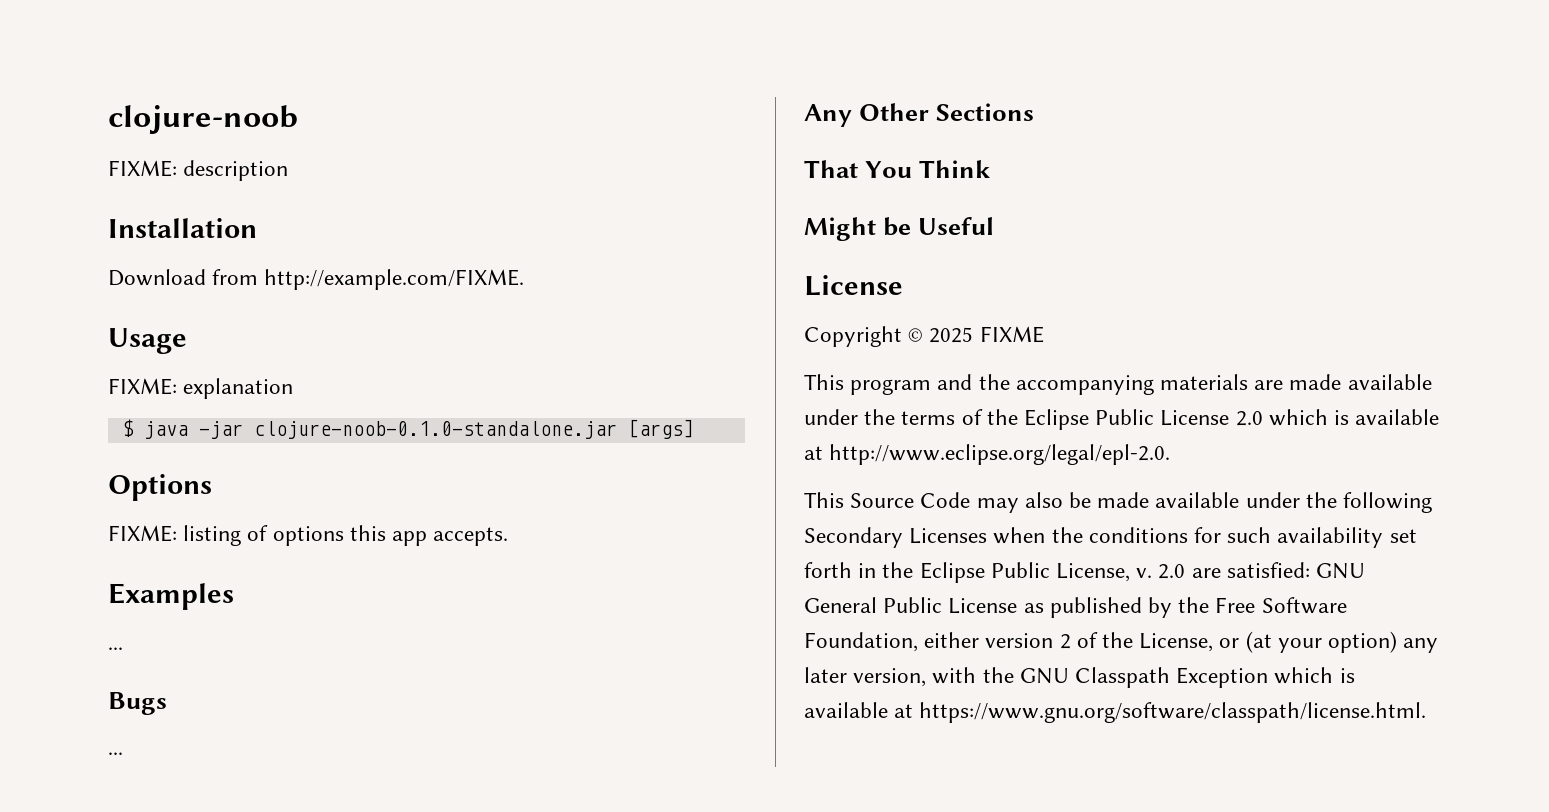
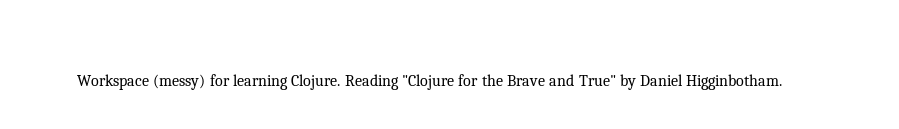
- clojure-noob
- FIXME: description
- Installation
- Download from http://example.com/FIXME.
- Usage
- FIXME: explanation
- $ java -jar clojure-noob-0.1.0-standalone.jar [args]
- Options
- FIXME: listing of options this app accepts.
- Examples
- ...
- Bugs
- ...
- Any Other Sections
- That You Think
- Might be Useful
- License
- Copyright © 2025 FIXME
- This program and the accompanying materials are made available under the terms of the Eclipse Public License 2.0 which is available at http://www.eclipse.org/legal/epl-2.0.
- This Source Code may also be made available under the following Secondary Licenses when the conditions for such availability set forth in the Eclipse Public License, v. 2.0 are satisfied: GNU General Public License as published by the Free Software Foundation, either version 2 of the License, or (at your option) any later version, with the GNU Classpath Exception which is available at https://www.gnu.org/software/classpath/license.html.
+ Workspace (messy) for learning Clojure. Reading "Clojure for the Brave and True" by Daniel Higginbotham.

